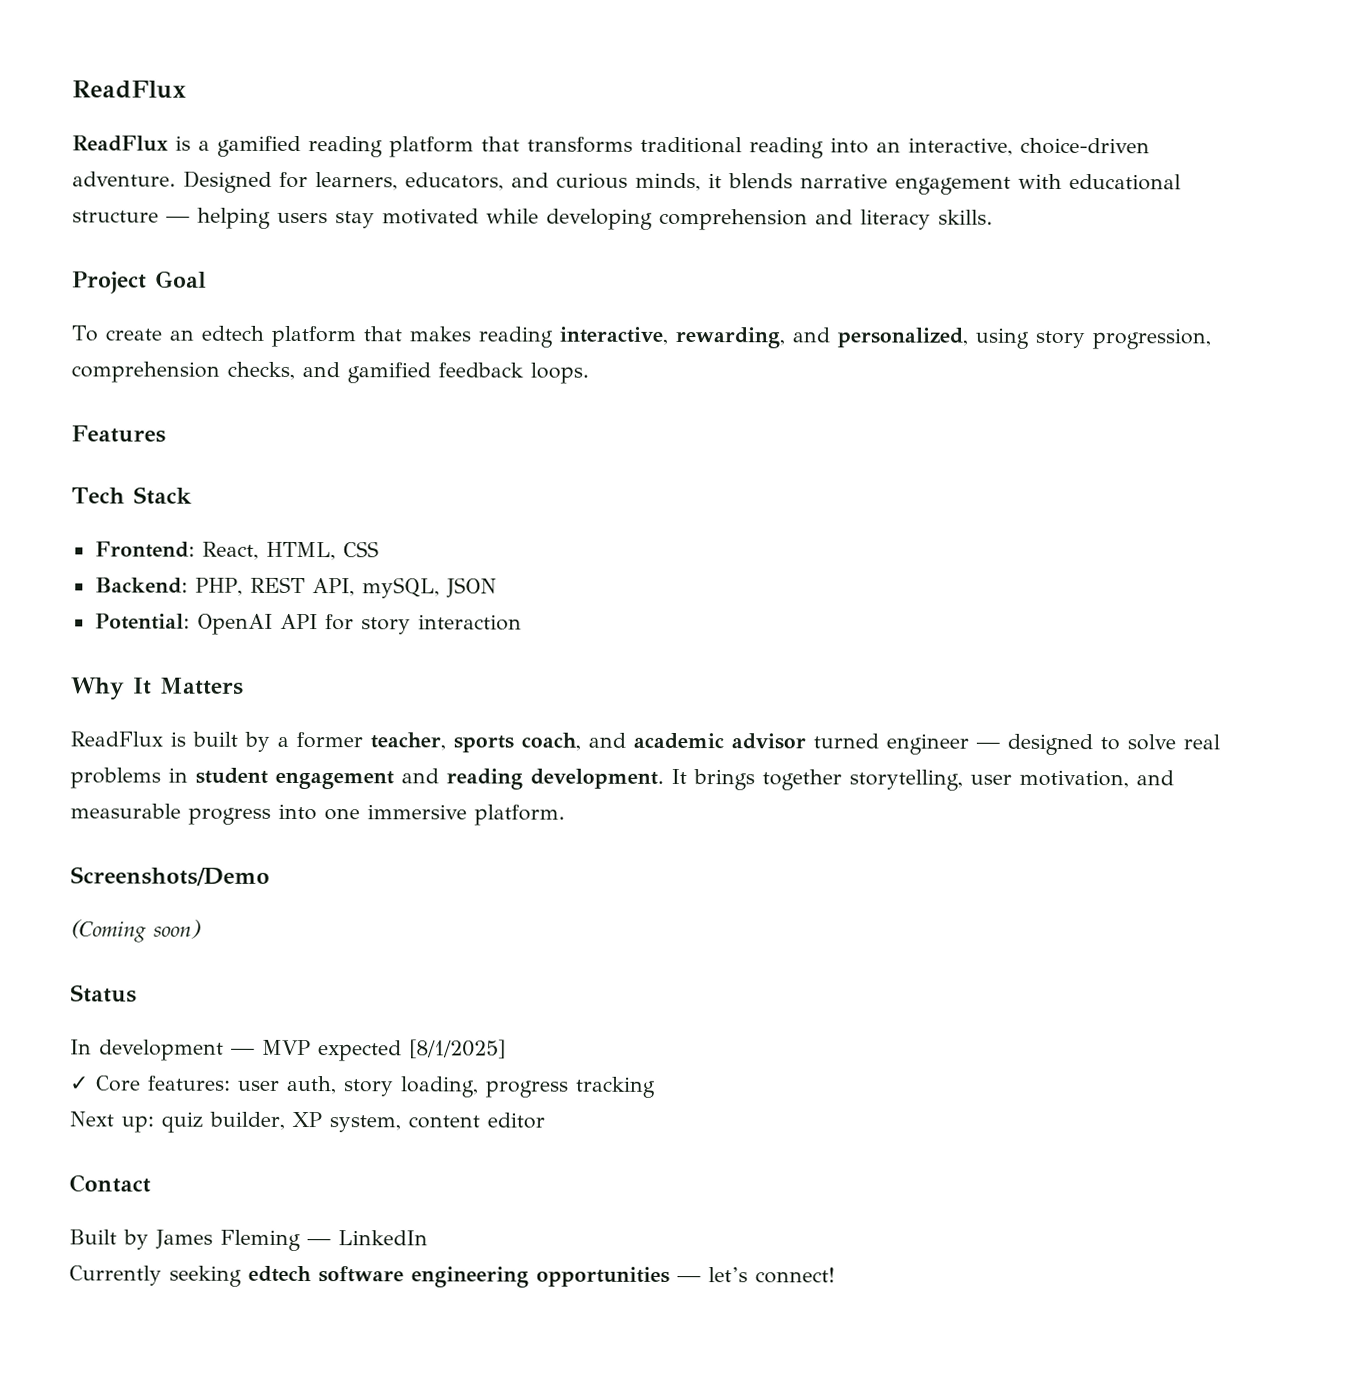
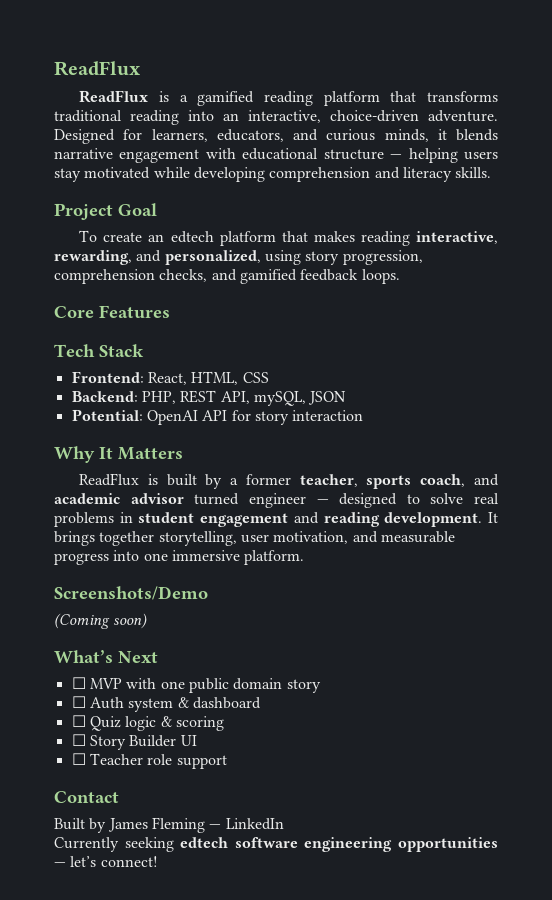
- Features
+ Core Features
- Status
- In development — MVP expected [8/1/2025]
- ✓ Core features: user auth, story loading, progress tracking
- Next up: quiz builder, XP system, content editor
+ What’s Next
+ ☐ MVP with one public domain story
+ ☐ Auth system & dashboard
+ ☐ Quiz logic & scoring
+ ☐ Story Builder UI
+ ☐ Teacher role support

